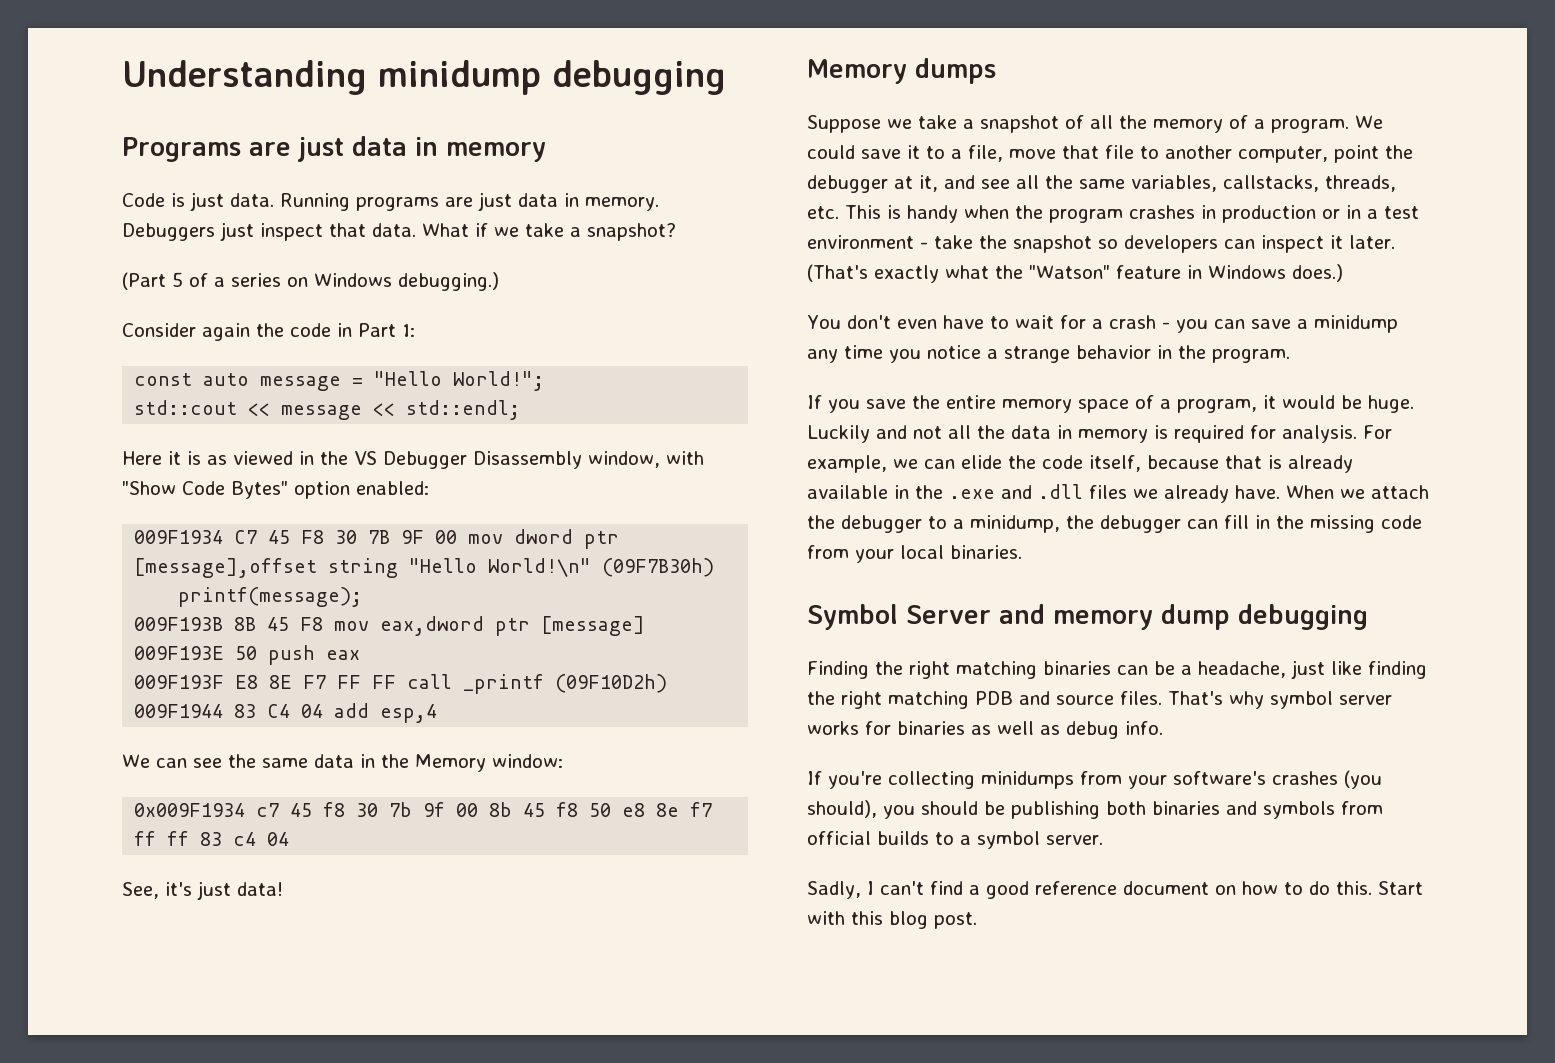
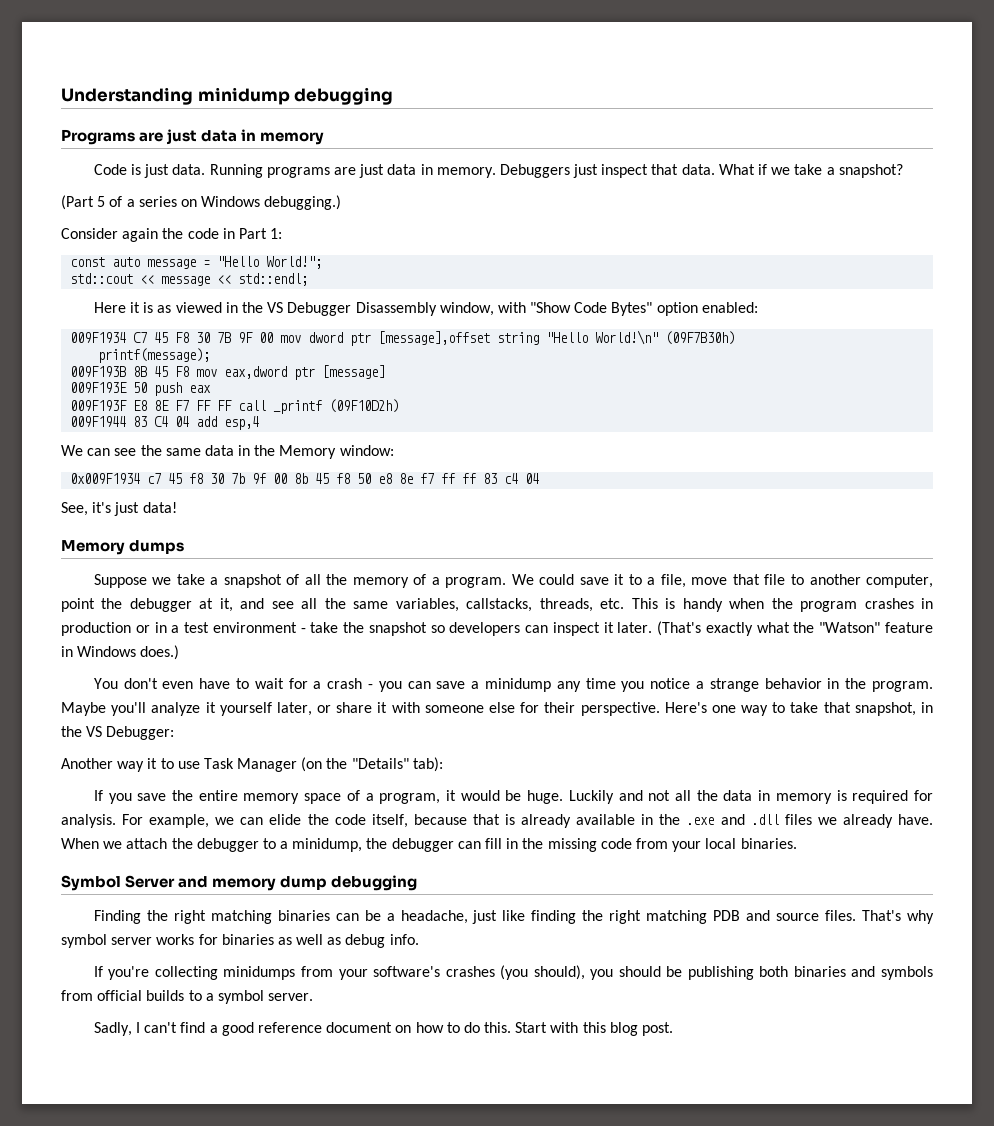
+ Maybe you'll analyze it yourself later, or share it with someone else for their perspective. Here's one way to take that snapshot, in the VS Debugger:
+ Another way it to use Task Manager (on the "Details" tab):

